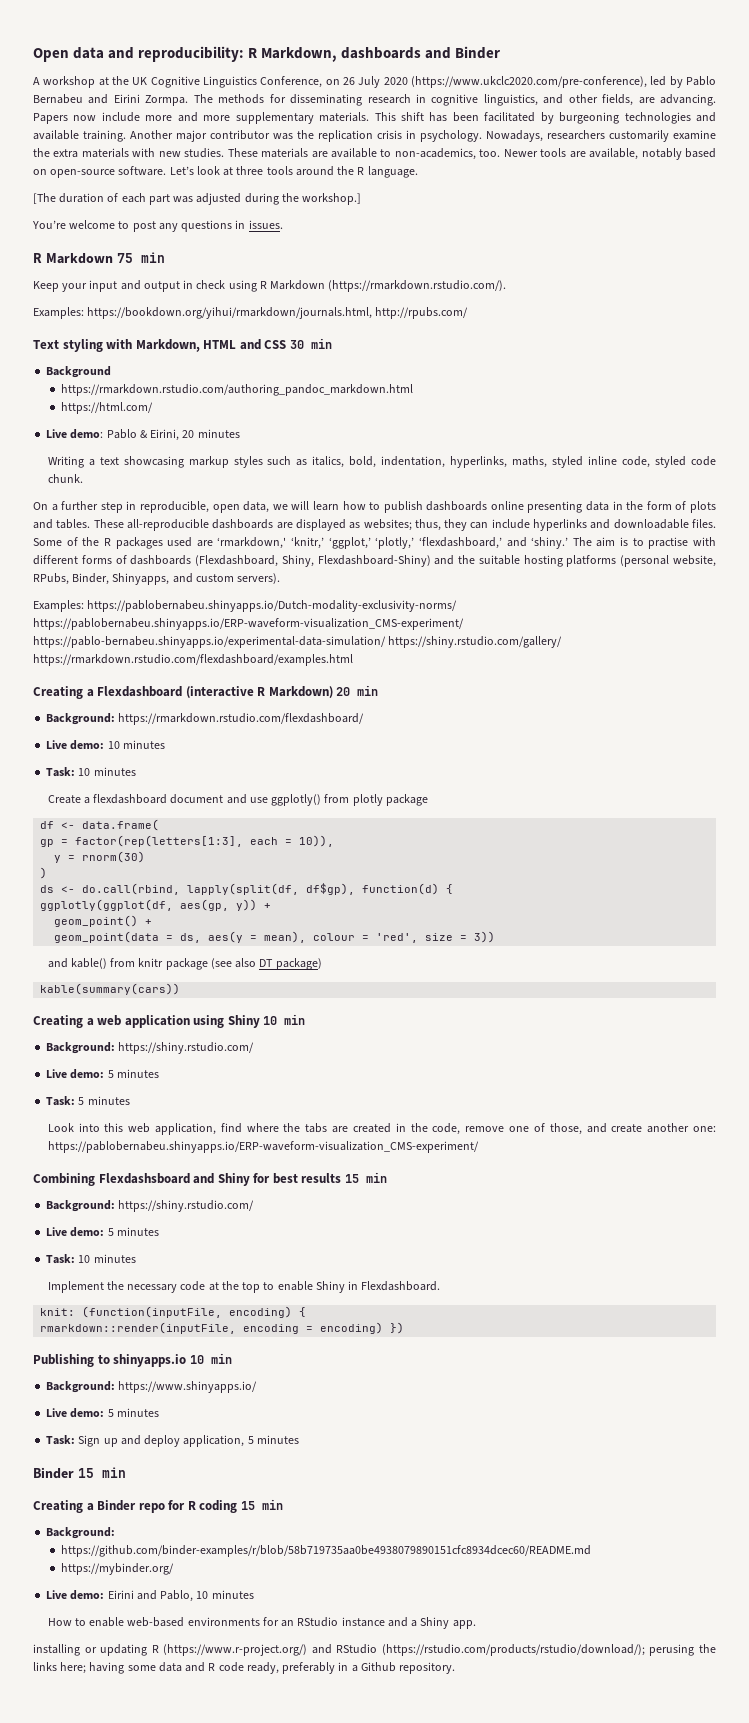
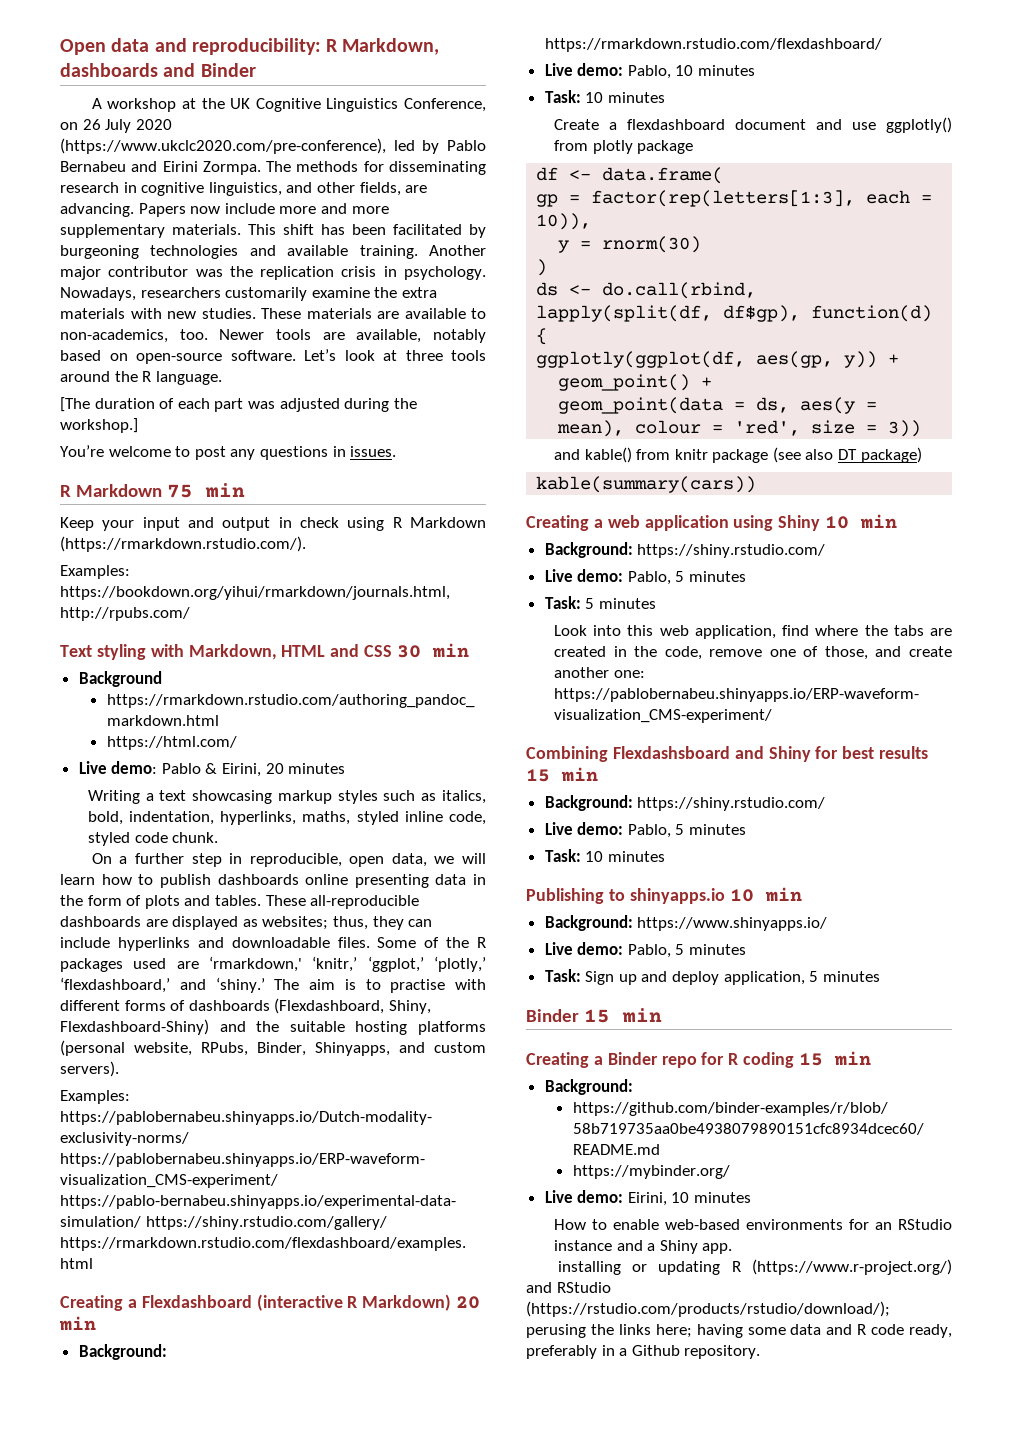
- Live demo: 10 minutes
+ Live demo: Pablo, 10 minutes
  Creating a web application using Shiny 10 min
  Background: https://shiny.rstudio.com/
- Live demo: 5 minutes
+ Live demo: Pablo, 5 minutes
  Combining Flexdashsboard and Shiny for best results 15 min
  Background: https://shiny.rstudio.com/
- Live demo: 5 minutes
+ Live demo: Pablo, 5 minutes
- Implement the necessary code at the top to enable Shiny in Flexdashboard.
- knit: (function(inputFile, encoding) {
- rmarkdown::render(inputFile, encoding = encoding) })
  Background: https://www.shinyapps.io/
- Live demo: 5 minutes
+ Live demo: Pablo, 5 minutes
- Live demo: Eirini and Pablo, 10 minutes
+ Live demo: Eirini, 10 minutes

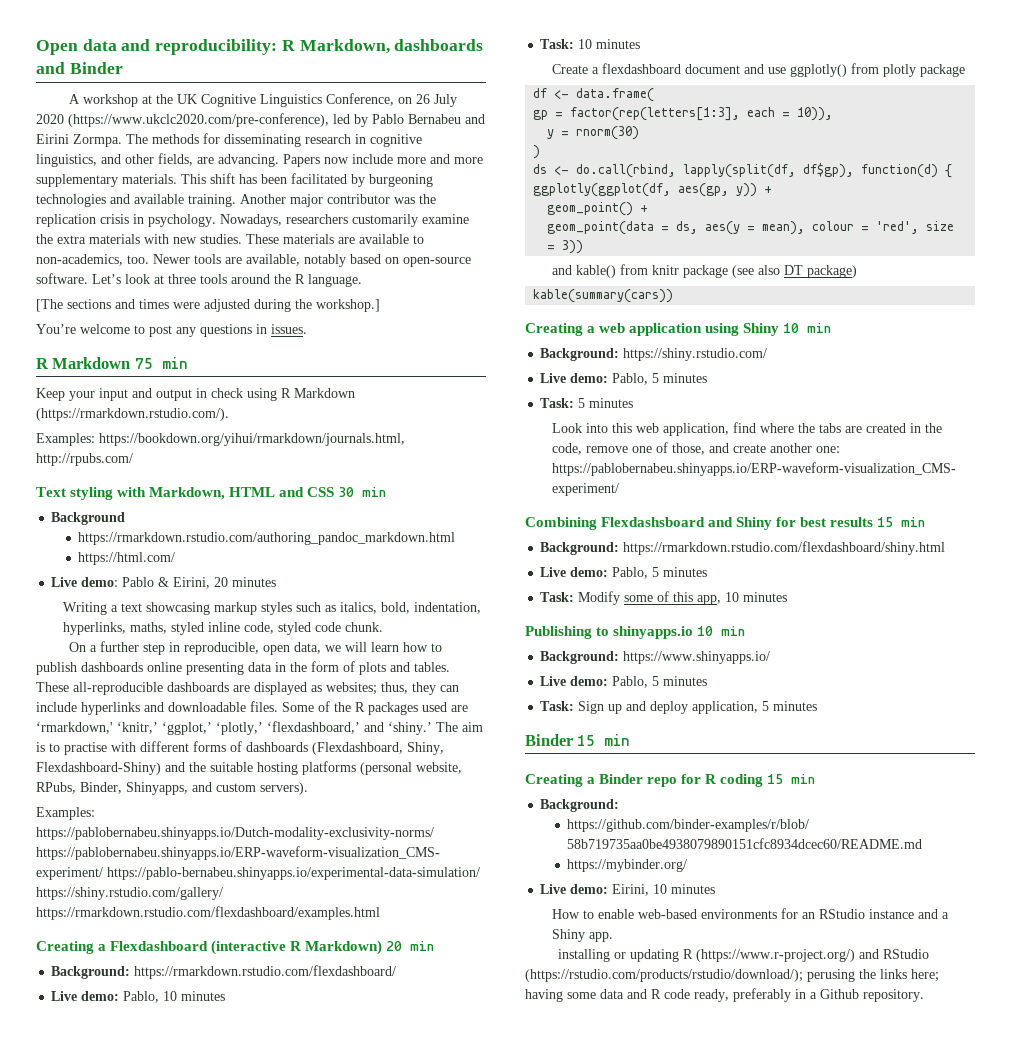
- [The duration of each part was adjusted during the workshop.]
+ [The sections and times were adjusted during the workshop.]
  Combining Flexdashsboard and Shiny for best results 15 min
- Background: https://shiny.rstudio.com/
+ Background: https://rmarkdown.rstudio.com/flexdashboard/shiny.html
  Live demo: Pablo, 5 minutes
- Task: 10 minutes
+ Task: Modify some of this app, 10 minutes

